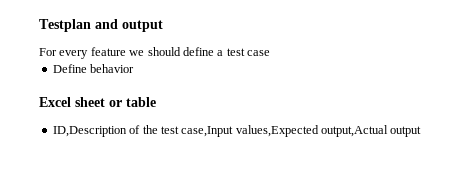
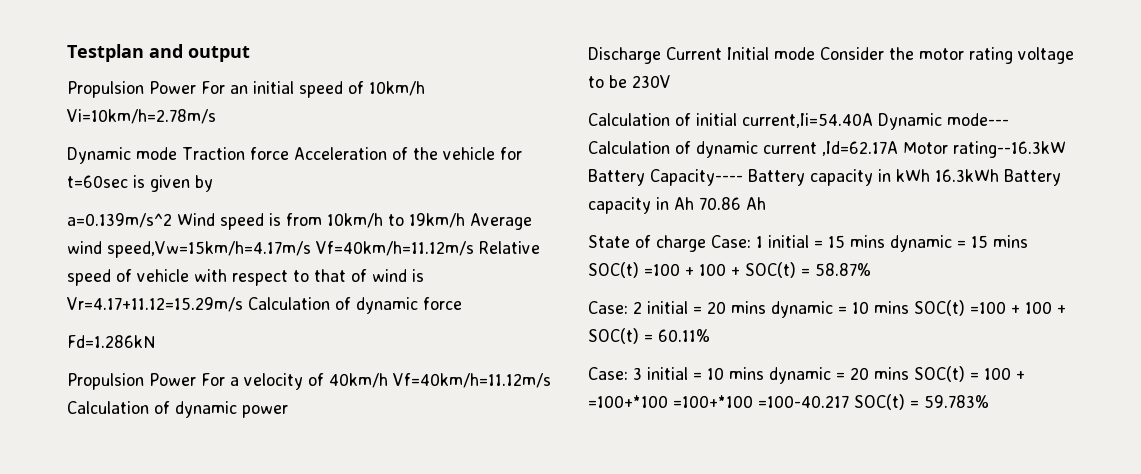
- For every feature we should define a test case
- Define behavior
- Excel sheet or table
- ID,Description of the test case,Input values,Expected output,Actual output
+ Propulsion Power For an initial speed of 10km/h Vi=10km/h=2.78m/s
+ Dynamic mode Traction force Acceleration of the vehicle for t=60sec is given by
+ a=0.139m/s^2 Wind speed is from 10km/h to 19km/h Average wind speed,Vw=15km/h=4.17m/s Vf=40km/h=11.12m/s Relative speed of vehicle with respect to that of wind is Vr=4.17+11.12=15.29m/s Calculation of dynamic force
+ Fd=1.286kN
+ Propulsion Power For a velocity of 40km/h Vf=40km/h=11.12m/s Calculation of dynamic power
+ Discharge Current Initial mode Consider the motor rating voltage to be 230V
+ Calculation of initial current,Ii=54.40A Dynamic mode--- Calculation of dynamic current ,Id=62.17A Motor rating--16.3kW Battery Capacity---- Battery capacity in kWh 16.3kWh Battery capacity in Ah 70.86 Ah
+ State of charge Case: 1 initial = 15 mins dynamic = 15 mins SOC(t) =100 + 100 + SOC(t) = 58.87%
+ Case: 2 initial = 20 mins dynamic = 10 mins SOC(t) =100 + 100 + SOC(t) = 60.11%
+ Case: 3 initial = 10 mins dynamic = 20 mins SOC(t) = 100 + =100+*100 =100+*100 =100-40.217 SOC(t) = 59.783%

